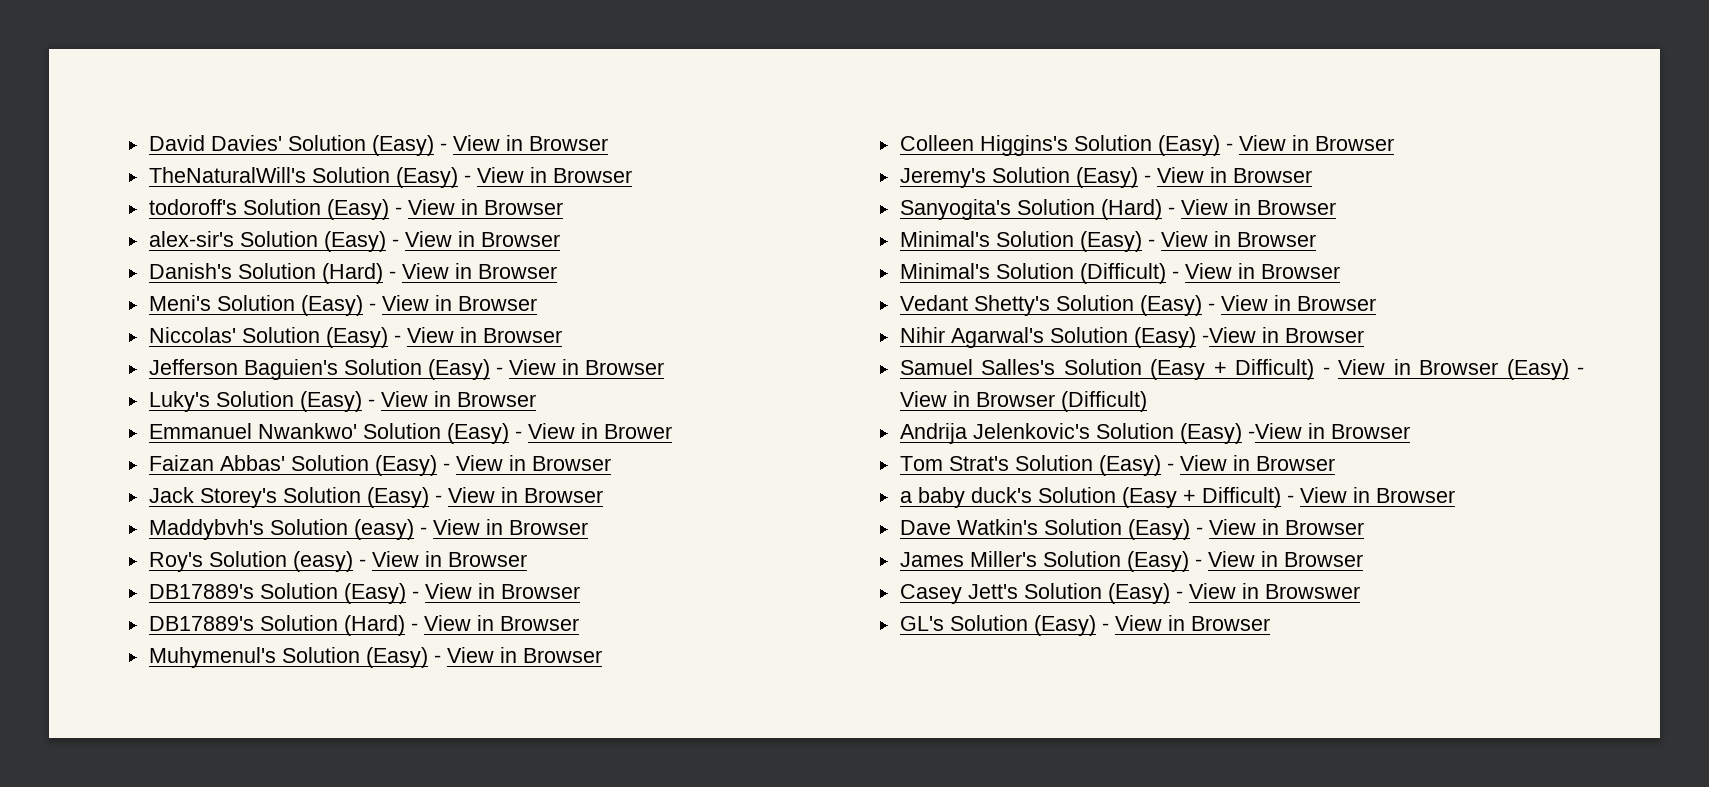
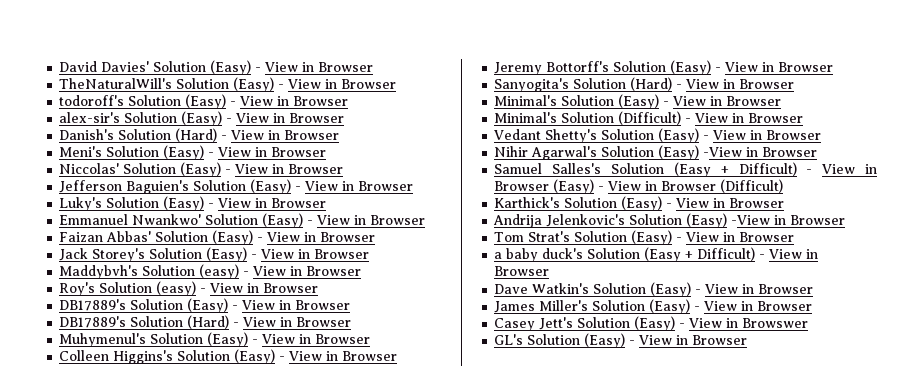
- Emmanuel Nwankwo' Solution (Easy) - View in Brower
+ Emmanuel Nwankwo' Solution (Easy) - View in Browser
- Jeremy's Solution (Easy) - View in Browser
+ Jeremy Bottorff's Solution (Easy) - View in Browser
+ Karthick's Solution (Easy) - View in Browser

